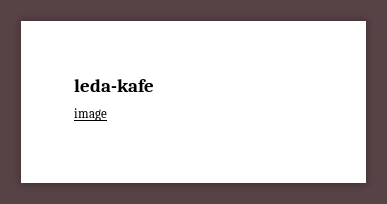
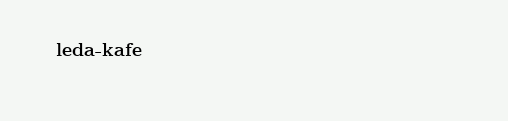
- image

